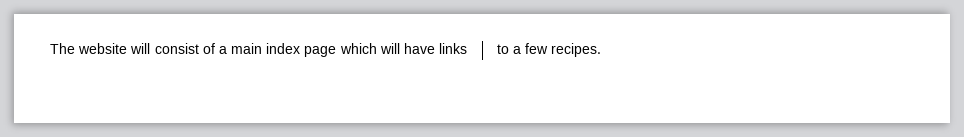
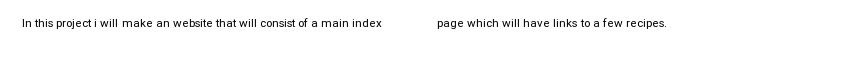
- The website will consist of a main index page which will have links to a few recipes.
+ In this project i will make an website that will consist of a main index page which will have links to a few recipes.

